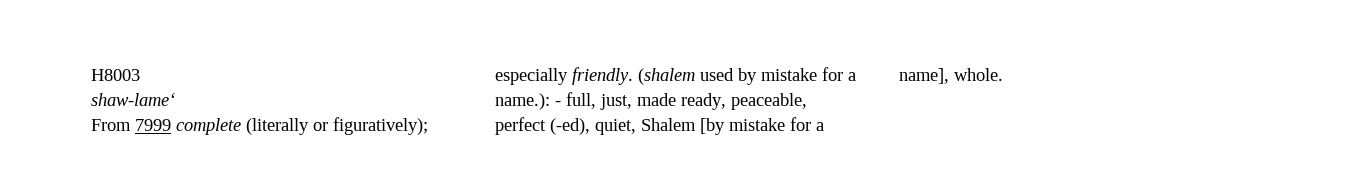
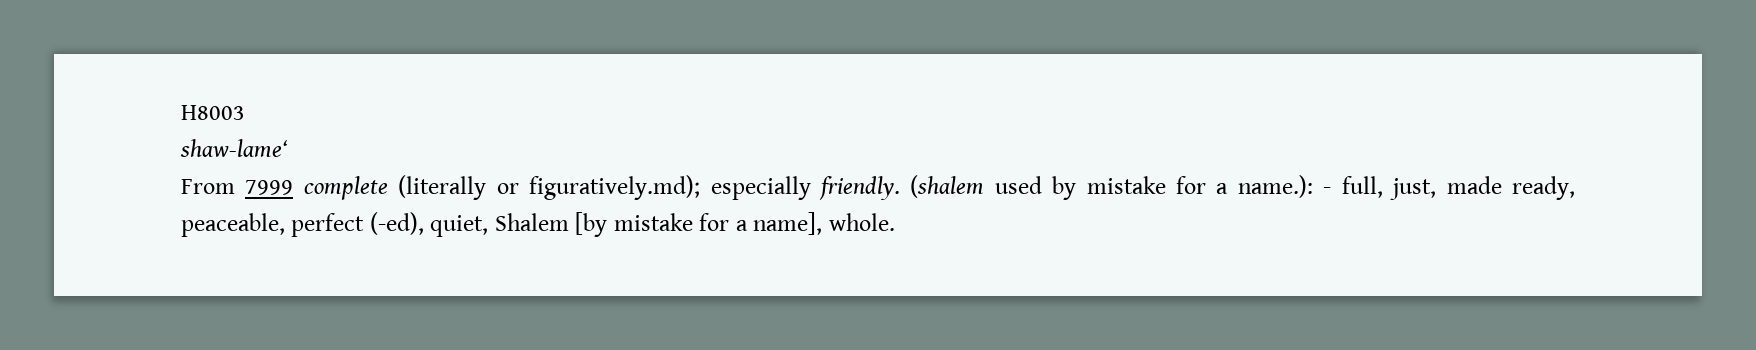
- From 7999 complete (literally or figuratively); especially friendly.
+ From 7999 complete (literally or figuratively.md); especially friendly.

